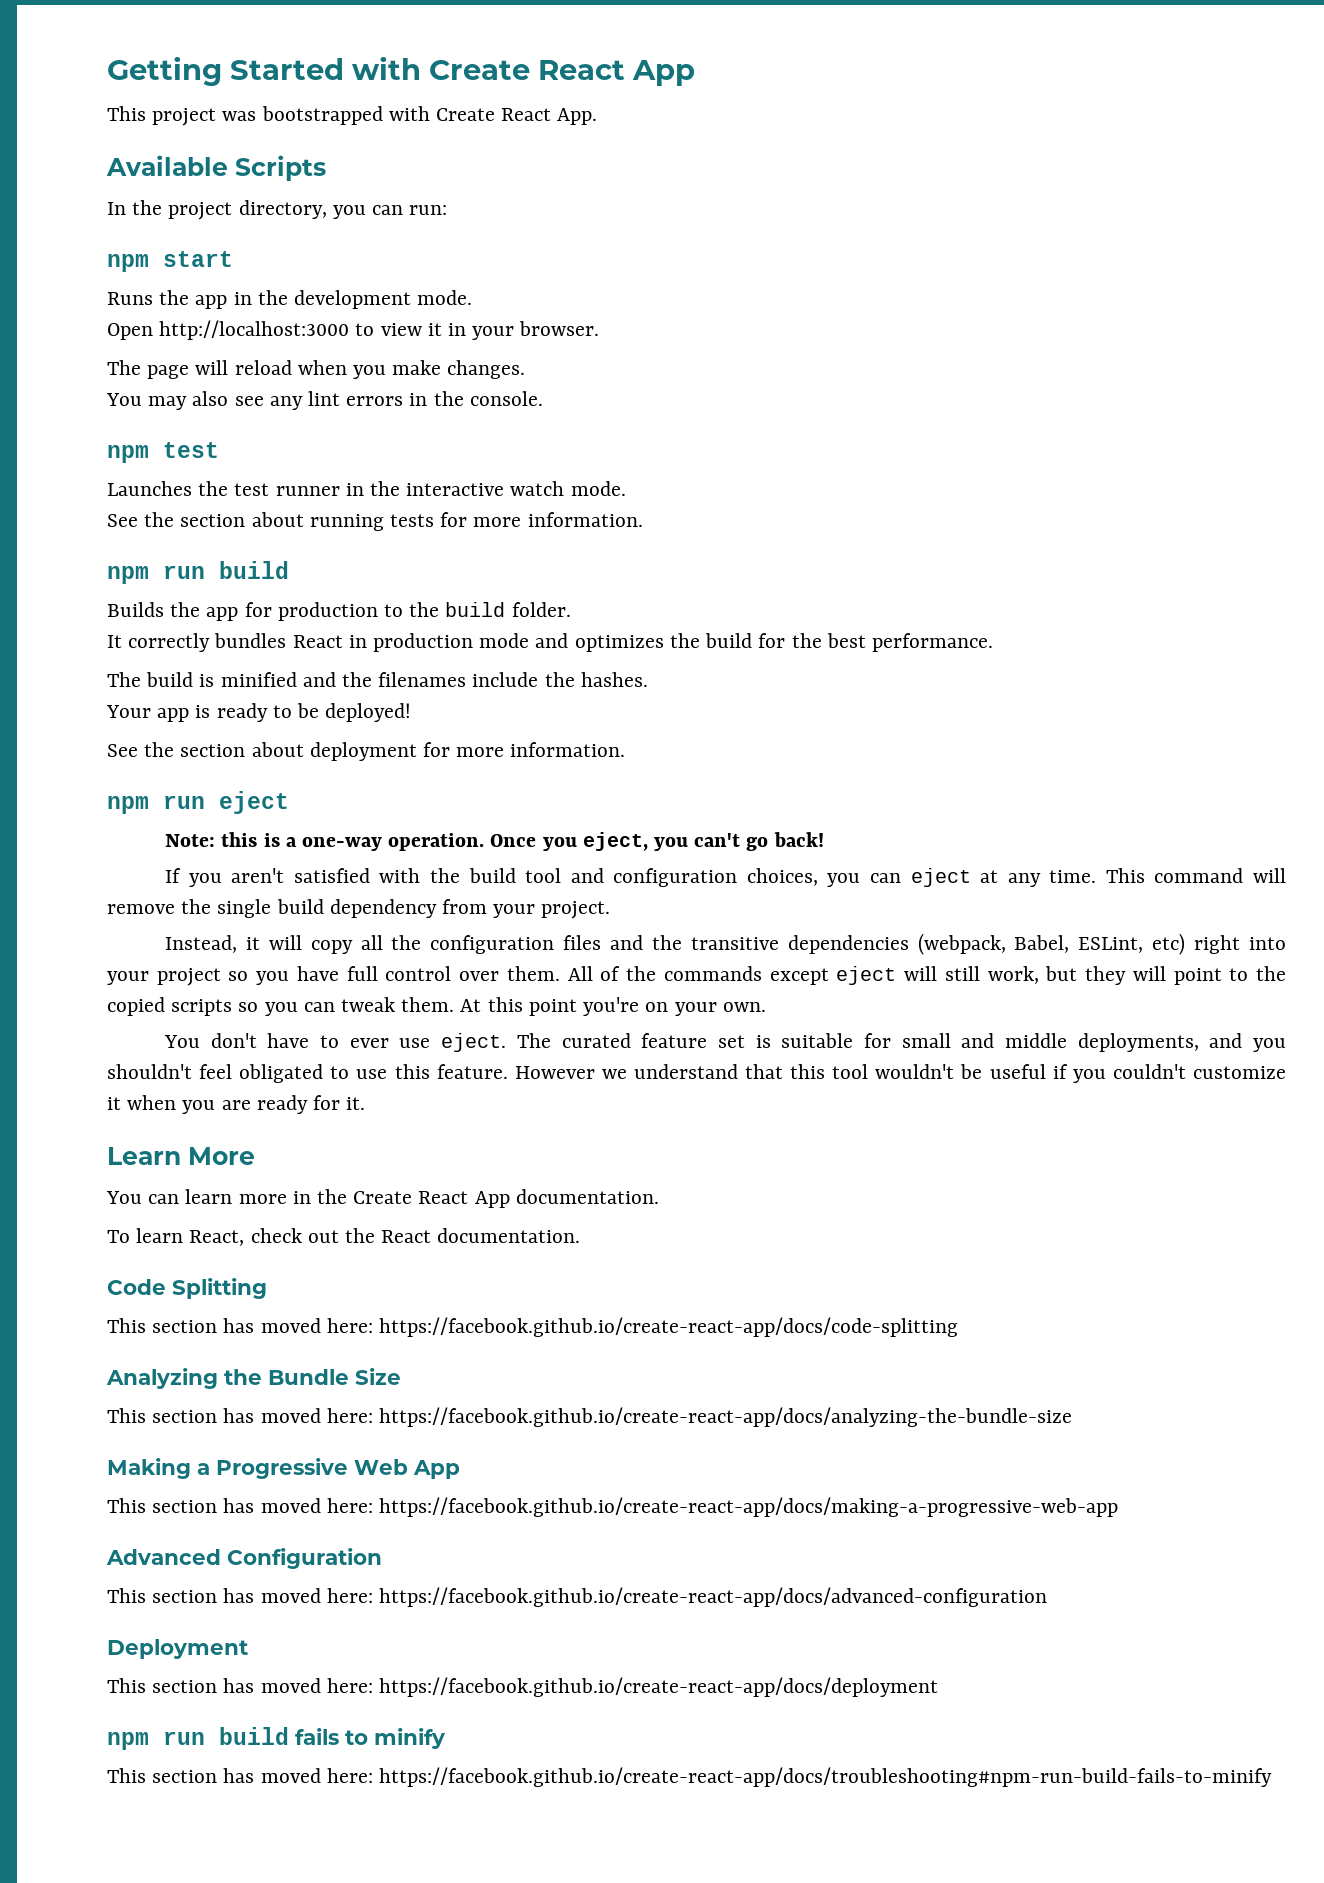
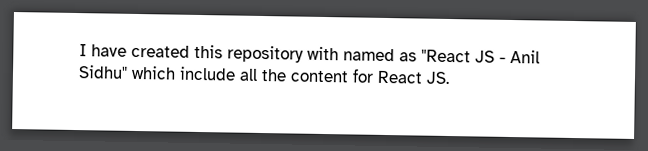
- Getting Started with Create React App
- This project was bootstrapped with Create React App.
- Available Scripts
- In the project directory, you can run:
- npm start
- Runs the app in the development mode.
- Open http://localhost:3000 to view it in your browser.
- The page will reload when you make changes.
- You may also see any lint errors in the console.
- npm test
- Launches the test runner in the interactive watch mode.
- See the section about running tests for more information.
- npm run build
- Builds the app for production to the build folder.
- It correctly bundles React in production mode and optimizes the build for the best performance.
- The build is minified and the filenames include the hashes.
- Your app is ready to be deployed!
- See the section about deployment for more information.
- npm run eject
- Note: this is a one-way operation. Once you eject, you can't go back!
- If you aren't satisfied with the build tool and configuration choices, you can eject at any time. This command will remove the single build dependency from your project.
- Instead, it will copy all the configuration files and the transitive dependencies (webpack, Babel, ESLint, etc) right into your project so you have full control over them. All of the commands except eject will still work, but they will point to the copied scripts so you can tweak them. At this point you're on your own.
- You don't have to ever use eject. The curated feature set is suitable for small and middle deployments, and you shouldn't feel obligated to use this feature. However we understand that this tool wouldn't be useful if you couldn't customize it when you are ready for it.
- Learn More
- You can learn more in the Create React App documentation.
- To learn React, check out the React documentation.
- Code Splitting
- This section has moved here: https://facebook.github.io/create-react-app/docs/code-splitting
- Analyzing the Bundle Size
- This section has moved here: https://facebook.github.io/create-react-app/docs/analyzing-the-bundle-size
- Making a Progressive Web App
- This section has moved here: https://facebook.github.io/create-react-app/docs/making-a-progressive-web-app
- Advanced Configuration
- This section has moved here: https://facebook.github.io/create-react-app/docs/advanced-configuration
- Deployment
- This section has moved here: https://facebook.github.io/create-react-app/docs/deployment
- npm run build fails to minify
- This section has moved here: https://facebook.github.io/create-react-app/docs/troubleshooting#npm-run-build-fails-to-minify
+ I have created this repository with named as "React JS - Anil Sidhu" which include all the content for React JS.

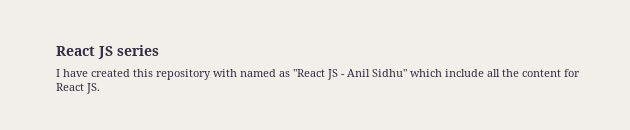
+ React JS series

